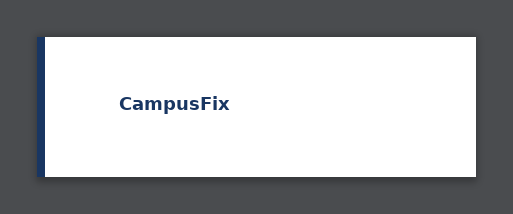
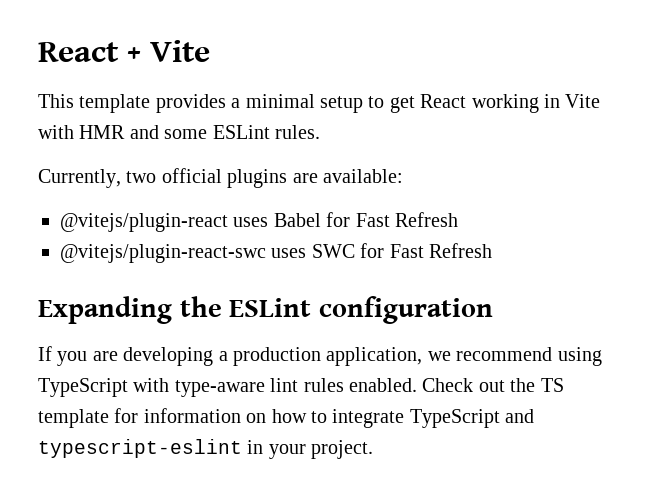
- CampusFix
+ React + Vite
+ This template provides a minimal setup to get React working in Vite with HMR and some ESLint rules.
+ Currently, two official plugins are available:
+ @vitejs/plugin-react uses Babel for Fast Refresh
+ @vitejs/plugin-react-swc uses SWC for Fast Refresh
+ Expanding the ESLint configuration
+ If you are developing a production application, we recommend using TypeScript with type-aware lint rules enabled. Check out the TS template for information on how to integrate TypeScript and typescript-eslint in your project.

